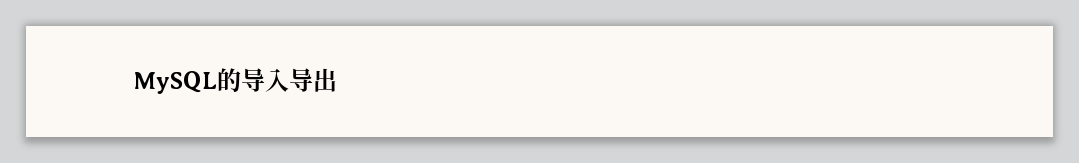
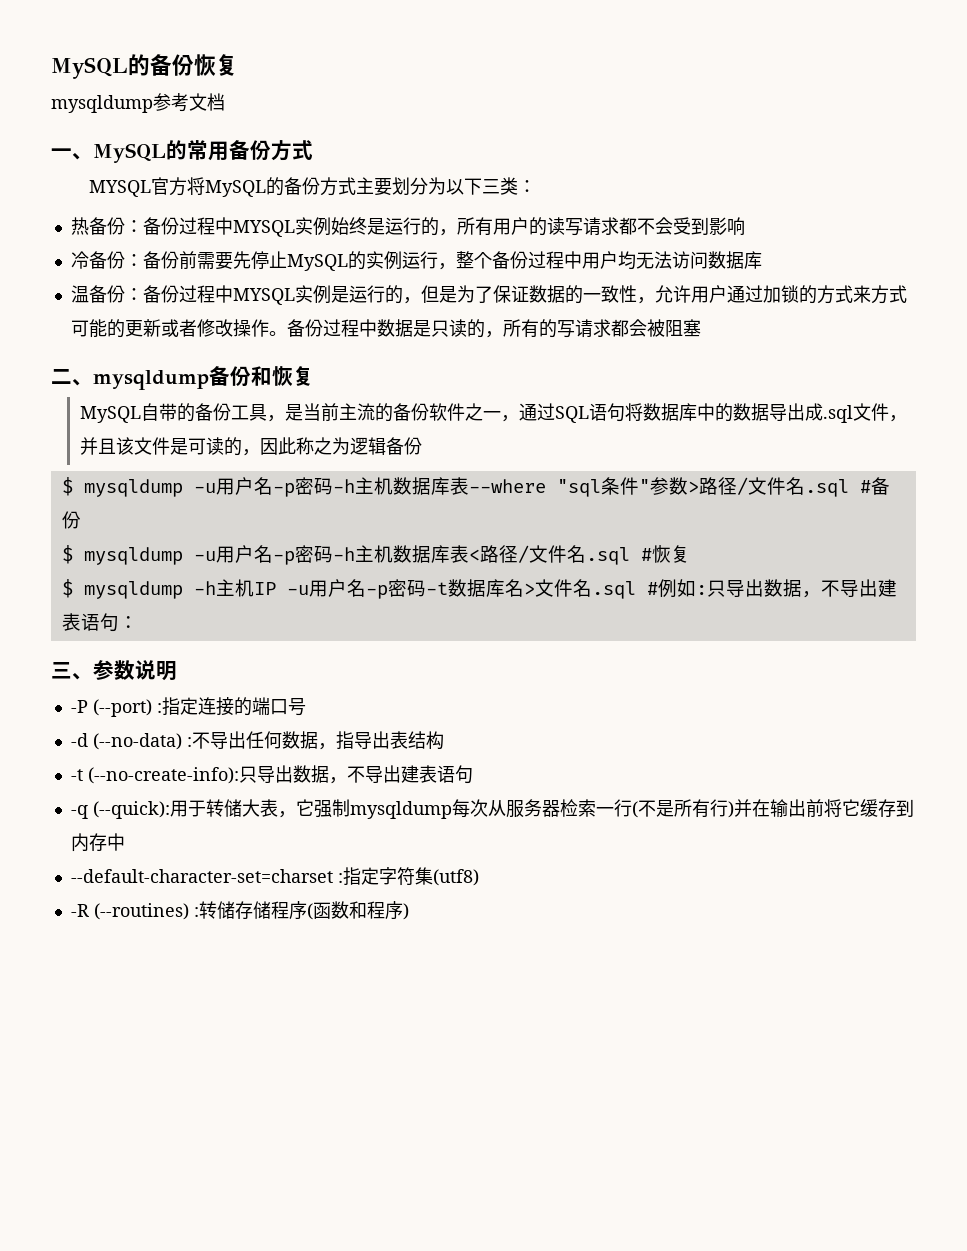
- MySQL的导入导出
+ MySQL的备份恢复
+ mysqldump参考文档
+ 一、MySQL的常用备份方式
+ MYSQL官方将MySQL的备份方式主要划分为以下三类：
+ 热备份：备份过程中MYSQL实例始终是运行的，所有用户的读写请求都不会受到影响
+ 冷备份：备份前需要先停止MySQL的实例运行，整个备份过程中用户均无法访问数据库
+ 温备份：备份过程中MYSQL实例是运行的，但是为了保证数据的一致性，允许用户通过加锁的方式来方式可能的更新或者修改操作。备份过程中数据是只读的，所有的写请求都会被阻塞
+ 二、mysqldump备份和恢复
+ MySQL自带的备份工具，是当前主流的备份软件之一，通过SQL语句将数据库中的数据导出成.sql文件，并且该文件是可读的，因此称之为逻辑备份
+ $ mysqldump -u用户名-p密码-h主机数据库表--where "sql条件"参数>路径/文件名.sql #备份
+ $ mysqldump -u用户名-p密码-h主机数据库表<路径/文件名.sql #恢复
+ $ mysqldump -h主机IP -u用户名-p密码-t数据库名>文件名.sql #例如:只导出数据，不导出建表语句：
+ 三、参数说明
+ -P (--port) :指定连接的端口号
+ -d (--no-data) :不导出任何数据，指导出表结构
+ -t (--no-create-info):只导出数据，不导出建表语句
+ -q (--quick):用于转储大表，它强制mysqldump每次从服务器检索一行(不是所有行)并在输出前将它缓存到内存中
+ --default-character-set=charset :指定字符集(utf8)
+ -R (--routines) :转储存储程序(函数和程序)

